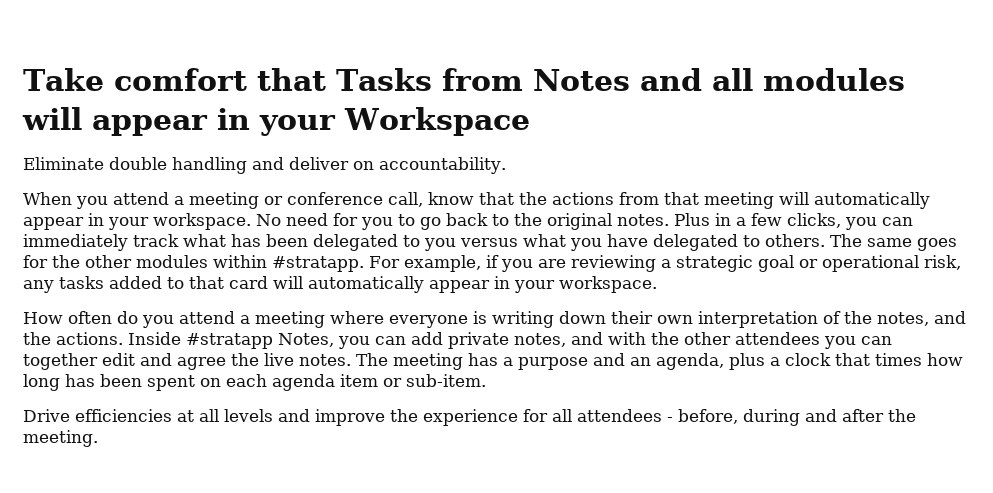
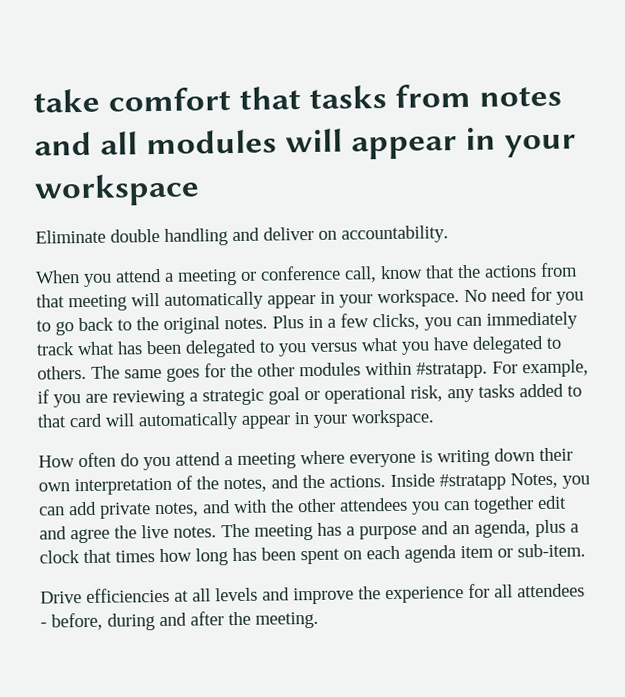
- Take comfort that Tasks from Notes and all modules will appear in your Workspace
+ take comfort that tasks from notes and all modules will appear in your workspace

